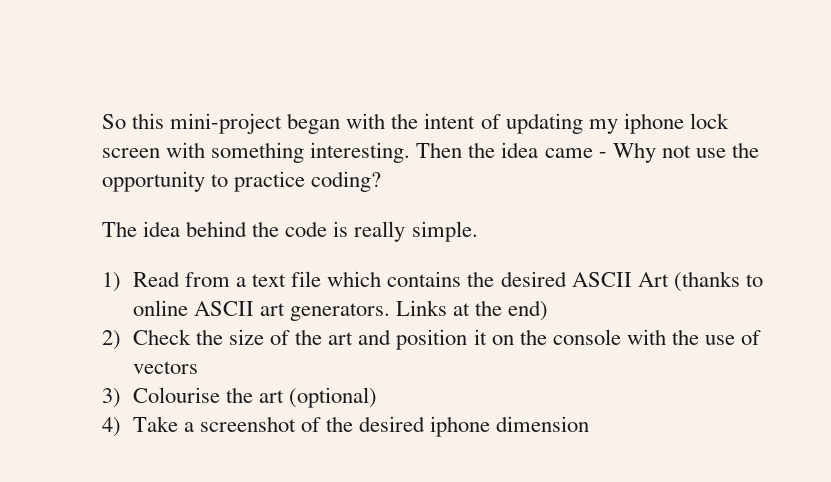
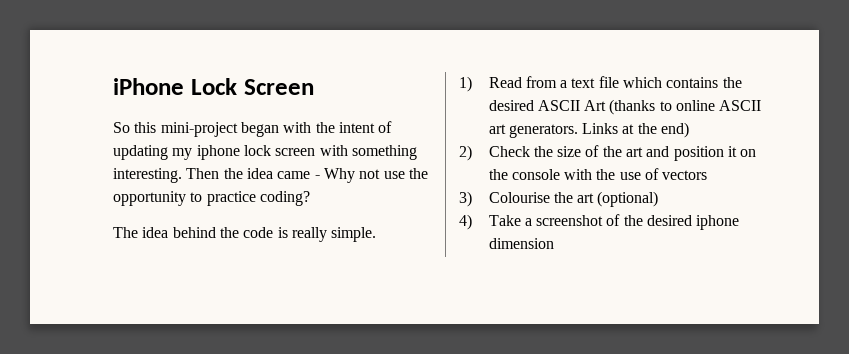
+ iPhone Lock Screen

